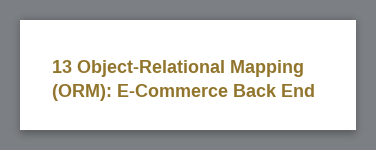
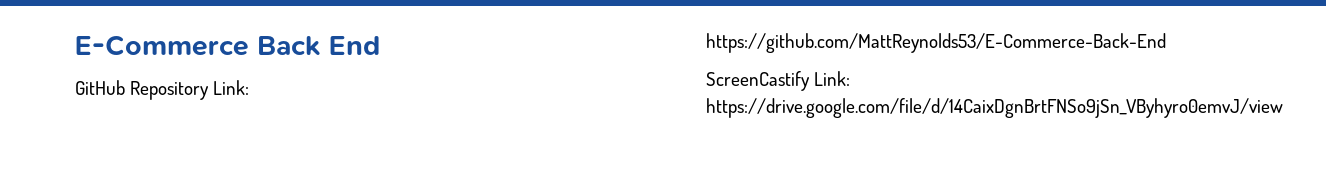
- 13 Object-Relational Mapping (ORM): E-Commerce Back End
+ E-Commerce Back End
+ GitHub Repository Link: https://github.com/MattReynolds53/E-Commerce-Back-End
+ ScreenCastify Link: https://drive.google.com/file/d/14CaixDgnBrtFNSo9jSn_VByhyro0emvJ/view

